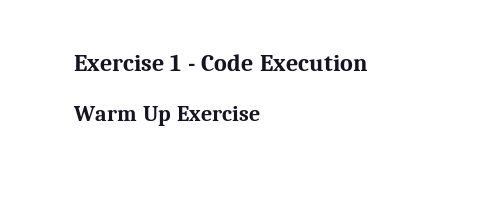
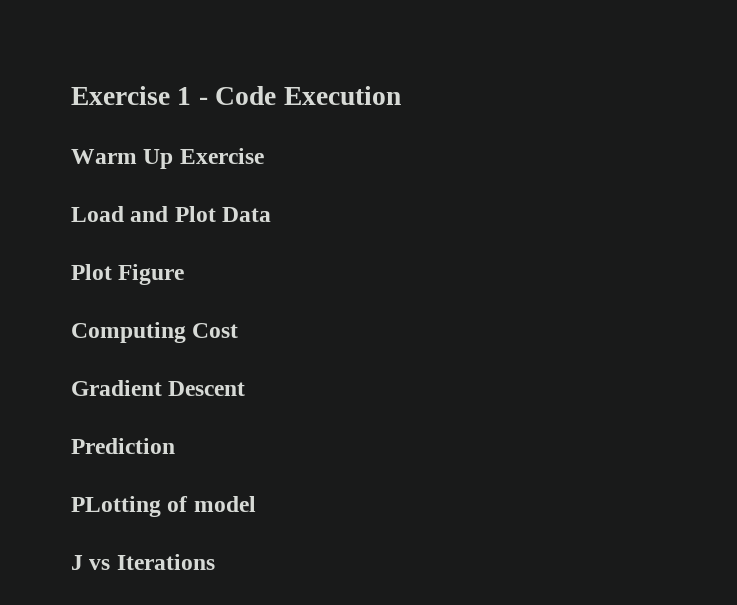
+ Load and Plot Data
+ Plot Figure
+ Computing Cost
+ Gradient Descent
+ Prediction
+ PLotting of model
+ J vs Iterations

